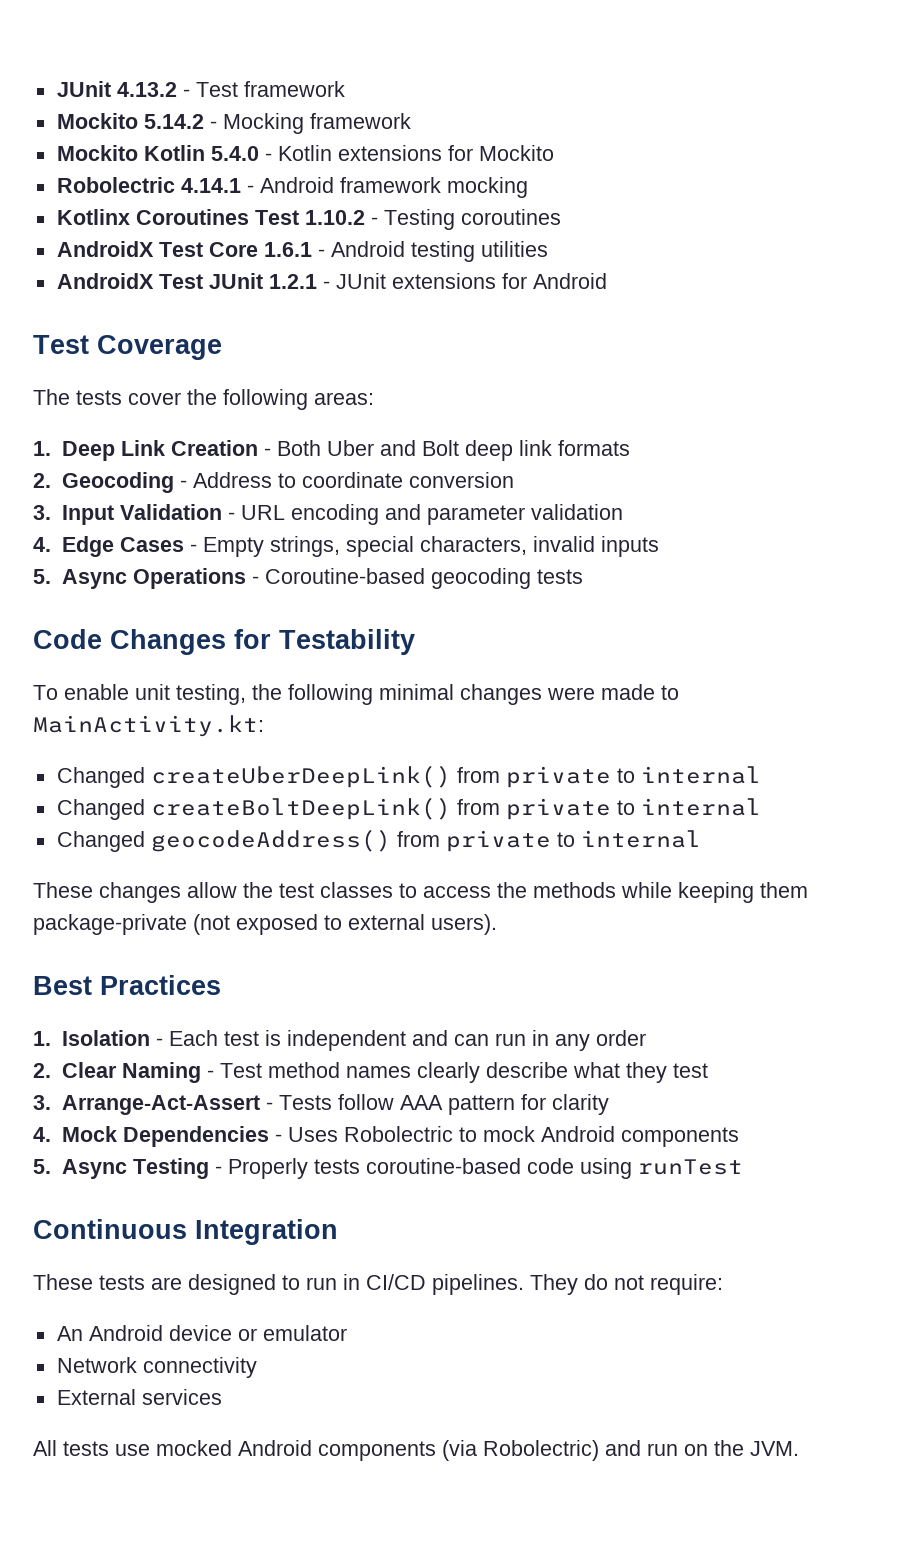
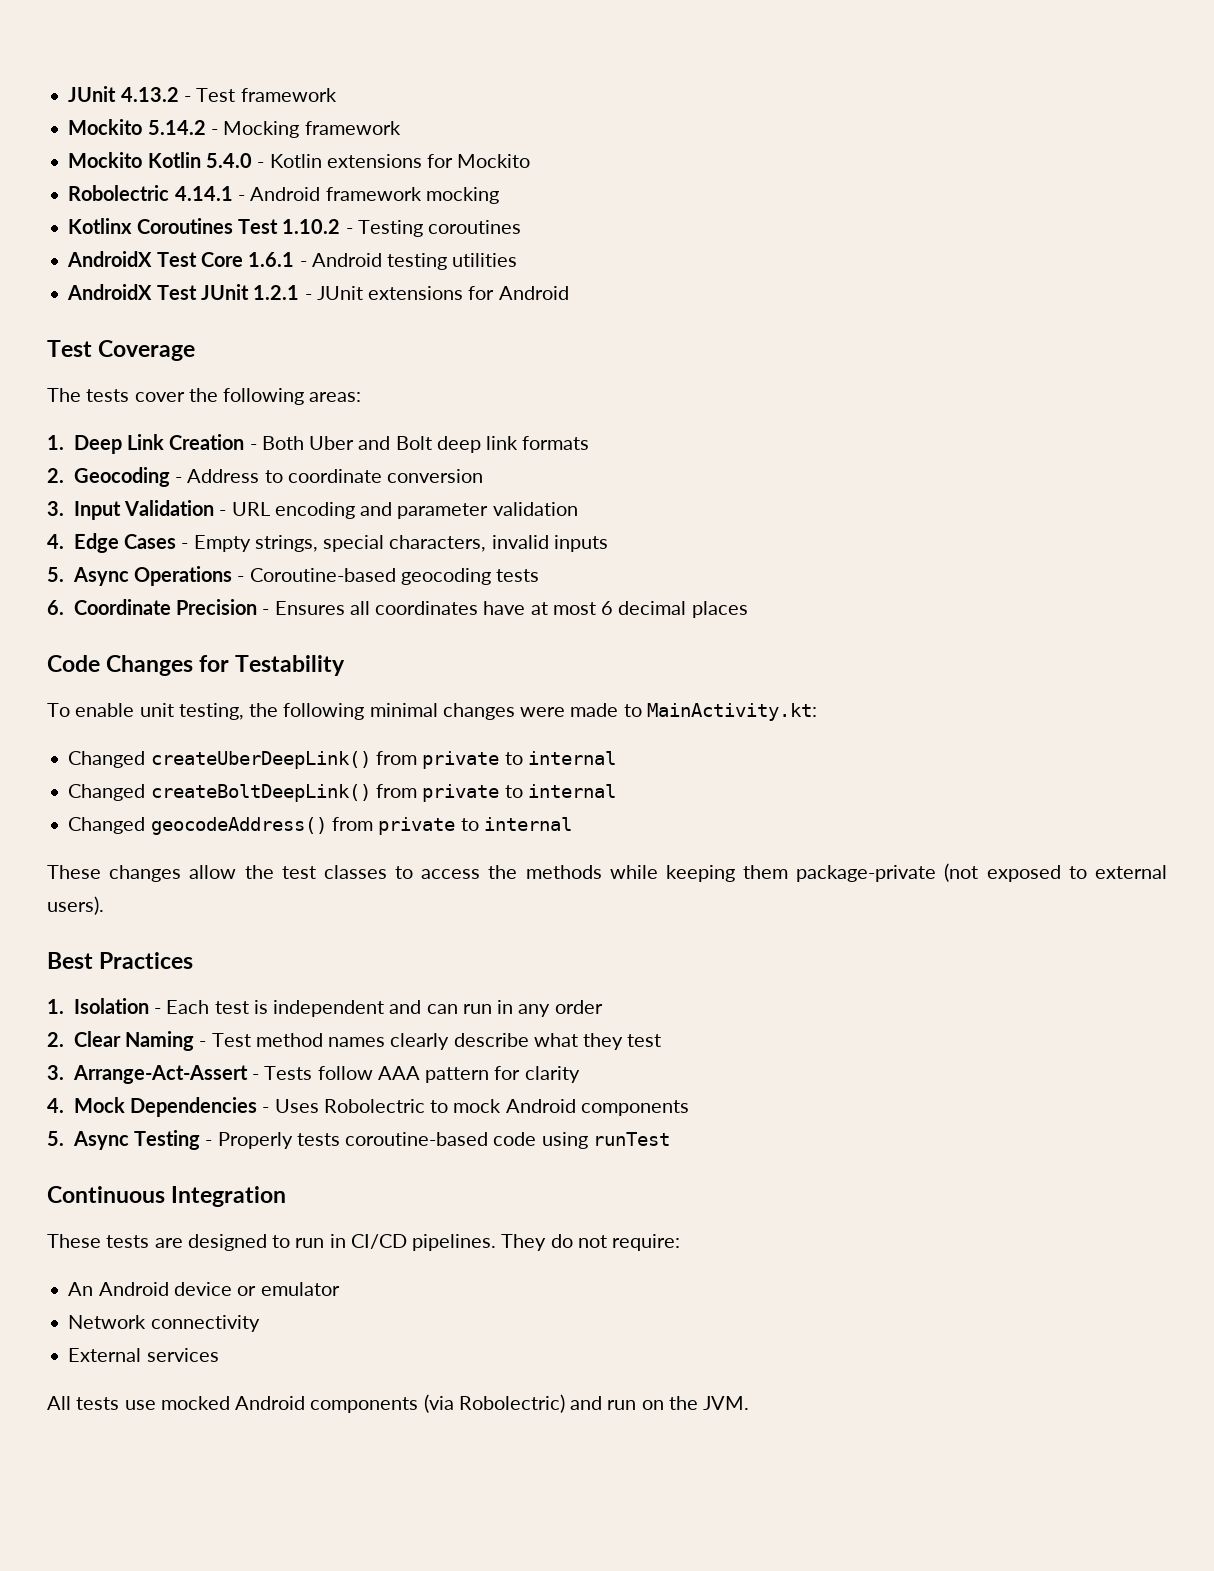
+ 6. Coordinate Precision - Ensures all coordinates have at most 6 decimal places

